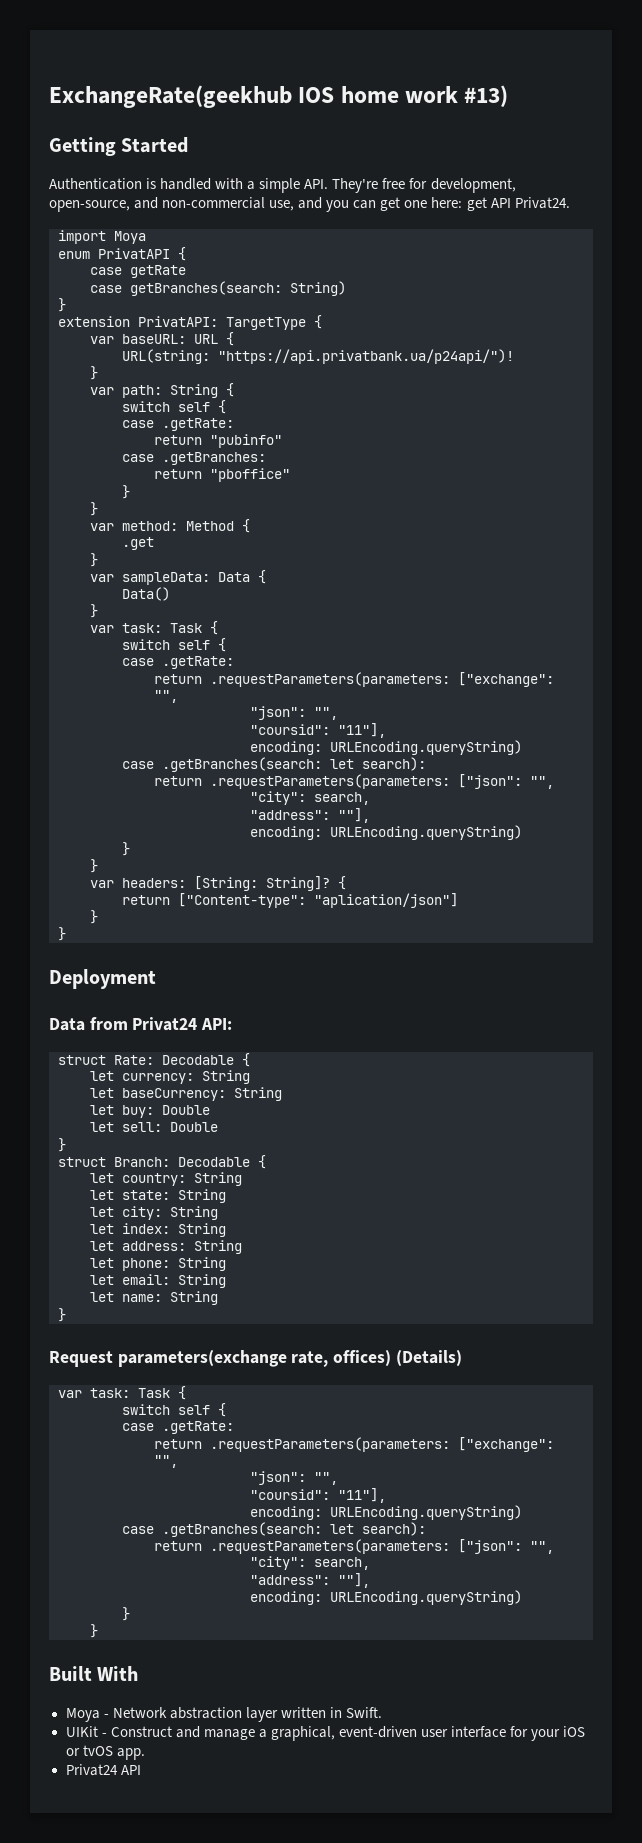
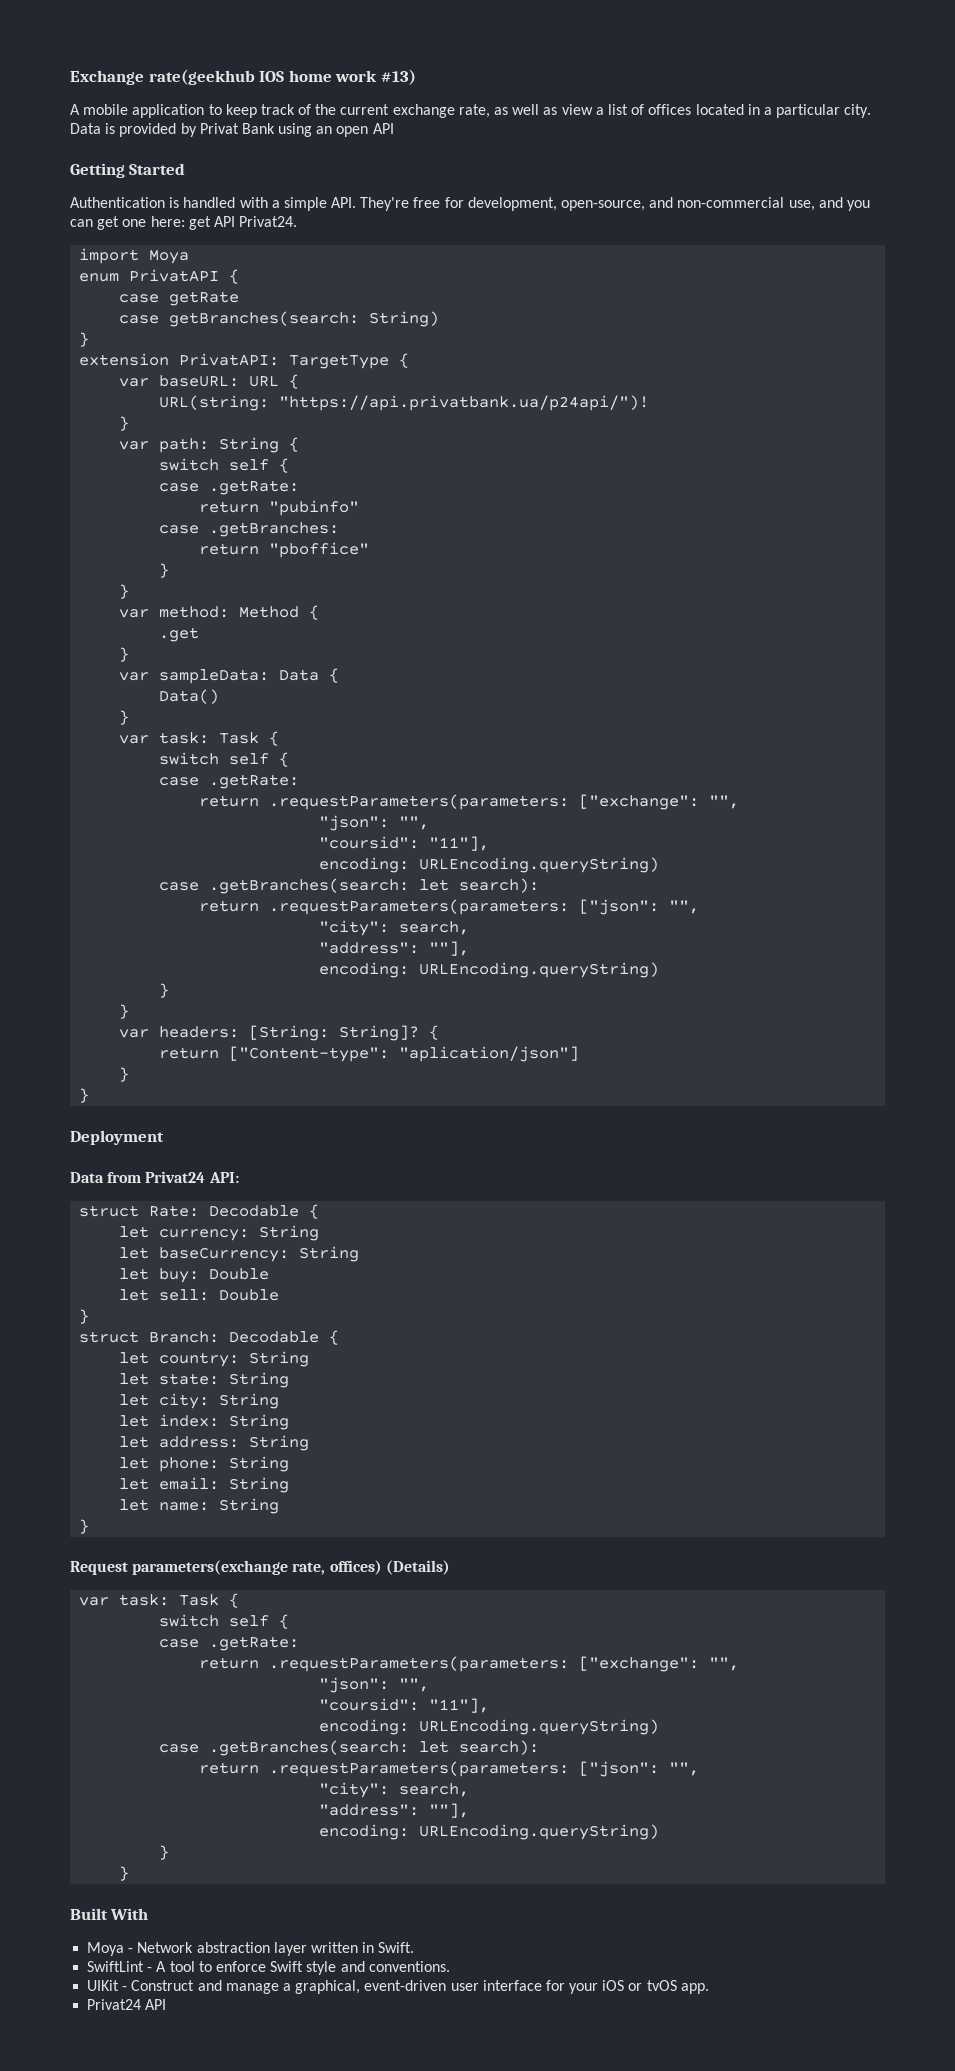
- ExchangeRate(geekhub IOS home work #13)
+ Exchange rate(geekhub IOS home work #13)
+ A mobile application to keep track of the current exchange rate, as well as view a list of offices located in a particular city. Data is provided by Privat Bank using an open API
+ SwiftLint - A tool to enforce Swift style and conventions.

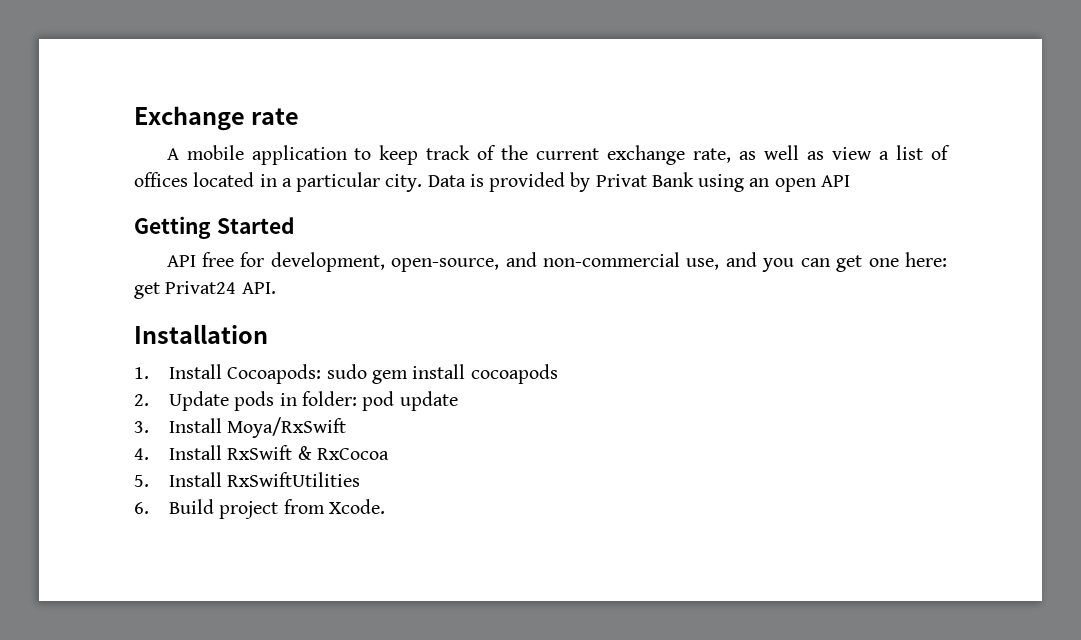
- Exchange rate(geekhub IOS home work #13)
+ Exchange rate
- Authentication is handled with a simple API. They're free for development, open-source, and non-commercial use, and you can get one here: get API Privat24.
- import Moya
- enum PrivatAPI {
- case getRate
- case getBranches(search: String)
- }
- extension PrivatAPI: TargetType {
- var baseURL: URL {
- URL(string: "https://api.privatbank.ua/p24api/")!
- }
- var path: String {
- switch self {
- case .getRate:
- return "pubinfo"
- case .getBranches:
- return "pboffice"
- }
- }
- var method: Method {
- .get
- }
- var sampleData: Data {
- Data()
- }
- var task: Task {
- switch self {
- case .getRate:
- return .requestParameters(parameters: ["exchange": "",
- "json": "",
- "coursid": "11"],
- encoding: URLEncoding.queryString)
- case .getBranches(search: let search):
- return .requestParameters(parameters: ["json": "",
- "city": search,
- "address": ""],
- encoding: URLEncoding.queryString)
- }
- }
- var headers: [String: String]? {
- return ["Content-type": "aplication/json"]
- }
- }
- Deployment
- Data from Privat24 API:
- struct Rate: Decodable {
- let currency: String
- let baseCurrency: String
- let buy: Double
- let sell: Double
- }
- struct Branch: Decodable {
- let country: String
- let state: String
- let city: String
- let index: String
- let address: String
- let phone: String
- let email: String
- let name: String
- }
- Request parameters(exchange rate, offices) (Details)
- var task: Task {
- switch self {
- case .getRate:
- return .requestParameters(parameters: ["exchange": "",
- "json": "",
- "coursid": "11"],
- encoding: URLEncoding.queryString)
- case .getBranches(search: let search):
- return .requestParameters(parameters: ["json": "",
- "city": search,
- "address": ""],
- encoding: URLEncoding.queryString)
- }
- }
- Built With
- Moya - Network abstraction layer written in Swift.
- SwiftLint - A tool to enforce Swift style and conventions.
- UIKit - Construct and manage a graphical, event-driven user interface for your iOS or tvOS app.
- Privat24 API
+ API free for development, open-source, and non-commercial use, and you can get one here: get Privat24 API.
+ Installation
+ 1. Install Cocoapods: sudo gem install cocoapods
+ 2. Update pods in folder: pod update
+ 3. Install Moya/RxSwift
+ 4. Install RxSwift & RxCocoa
+ 5. Install RxSwiftUtilities
+ 6. Build project from Xcode.

